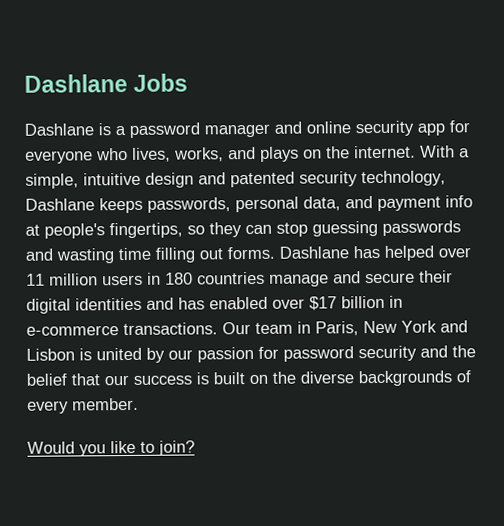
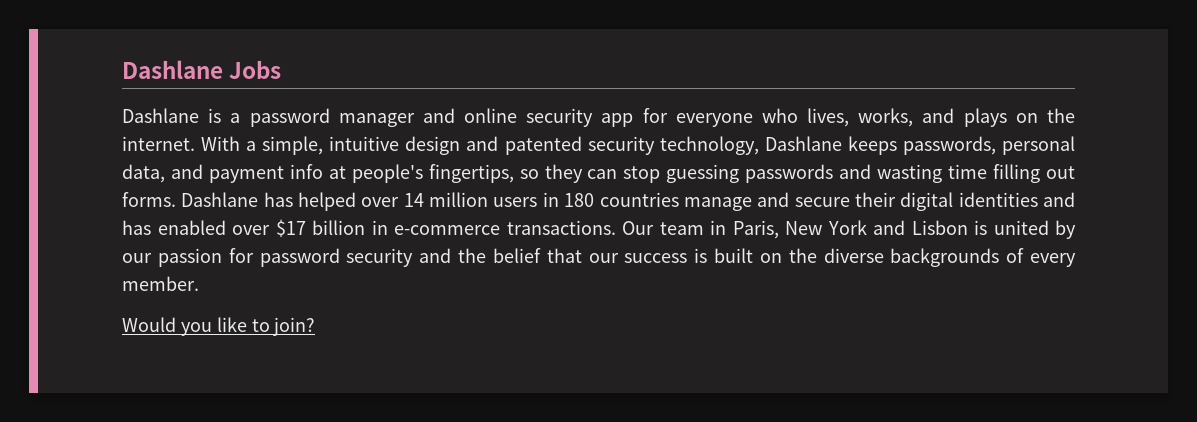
- Dashlane has helped over 11 million users in 180 countries manage and secure their digital identities and has enabled over $17 billion in e-commerce transactions.
+ Dashlane has helped over 14 million users in 180 countries manage and secure their digital identities and has enabled over $17 billion in e-commerce transactions.

